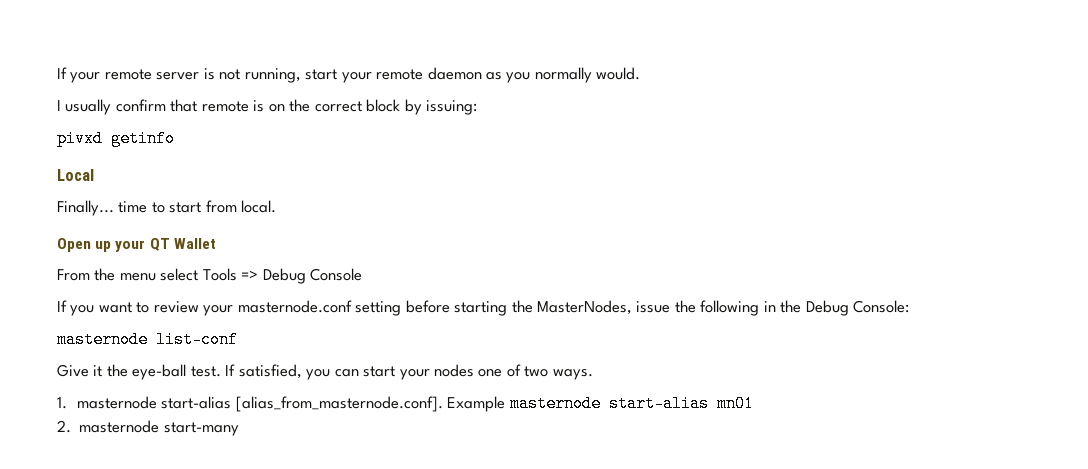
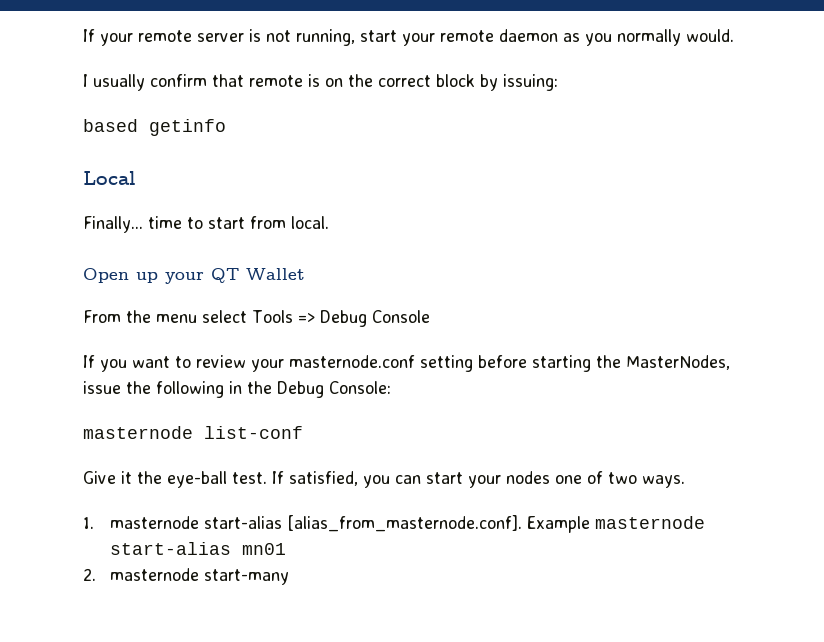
- pivxd getinfo
+ based getinfo

